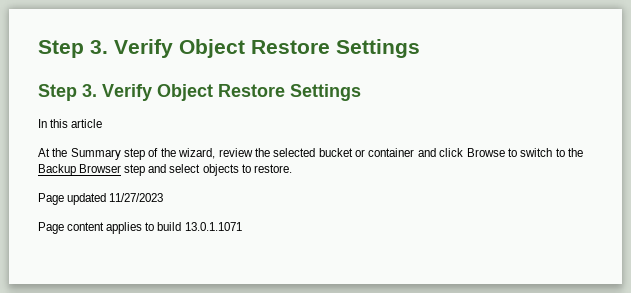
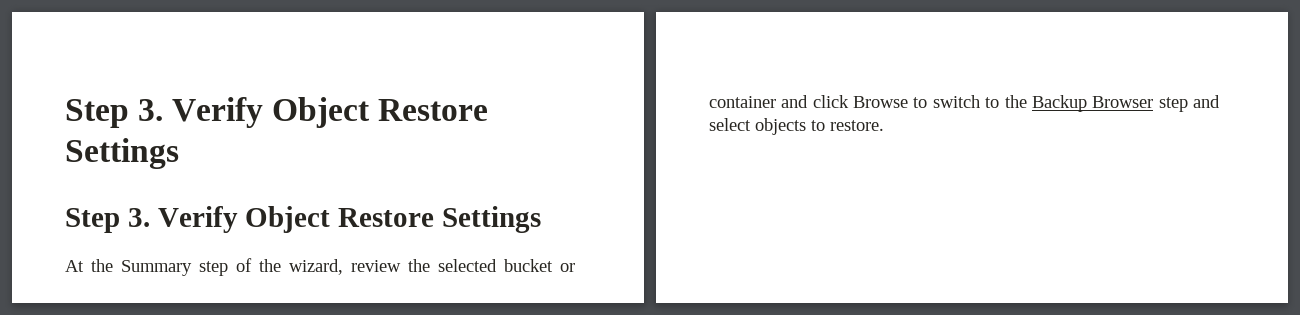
- In this article
- Page updated 11/27/2023
- Page content applies to build 13.0.1.1071

